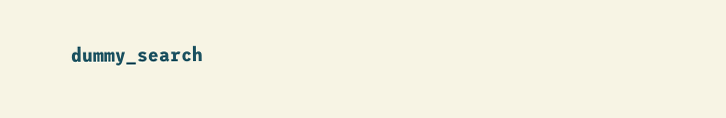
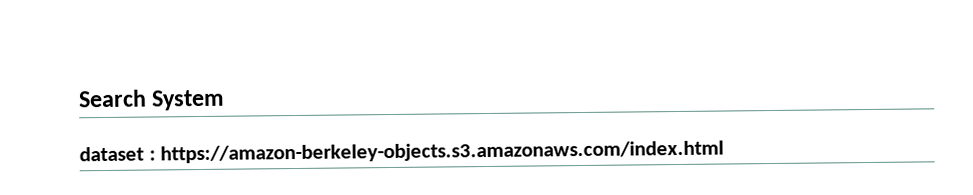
- dummy_search
+ Search System
+ dataset : https://amazon-berkeley-objects.s3.amazonaws.com/index.html

